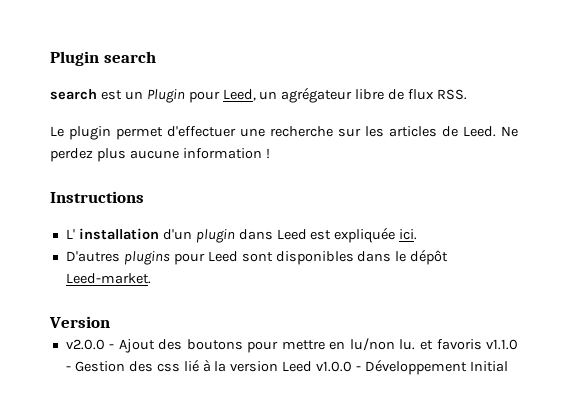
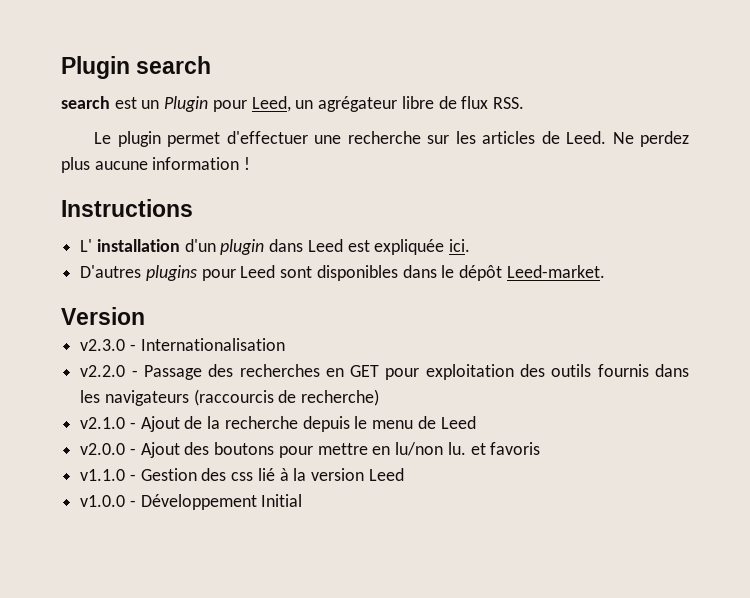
+ v2.3.0 - Internationalisation
+ v2.2.0 - Passage des recherches en GET pour exploitation des outils fournis dans les navigateurs (raccourcis de recherche)
+ v2.1.0 - Ajout de la recherche depuis le menu de Leed
- v2.0.0 - Ajout des boutons pour mettre en lu/non lu. et favoris v1.1.0 - Gestion des css lié à la version Leed v1.0.0 - Développement Initial
+ v2.0.0 - Ajout des boutons pour mettre en lu/non lu. et favoris
+ v1.1.0 - Gestion des css lié à la version Leed
+ v1.0.0 - Développement Initial

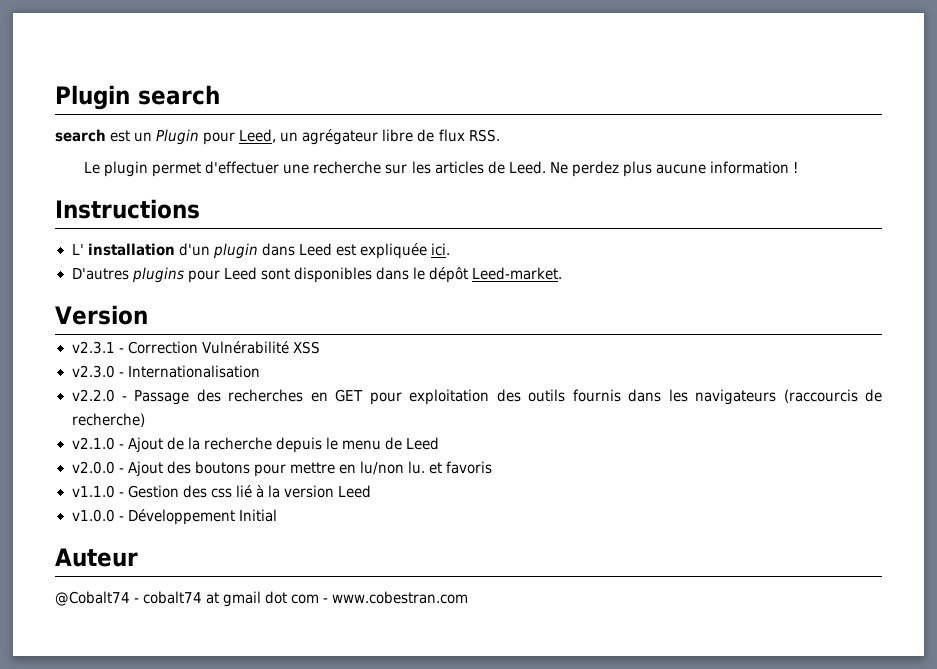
+ v2.3.1 - Correction Vulnérabilité XSS
+ Auteur
+ @Cobalt74 - cobalt74 at gmail dot com - www.cobestran.com

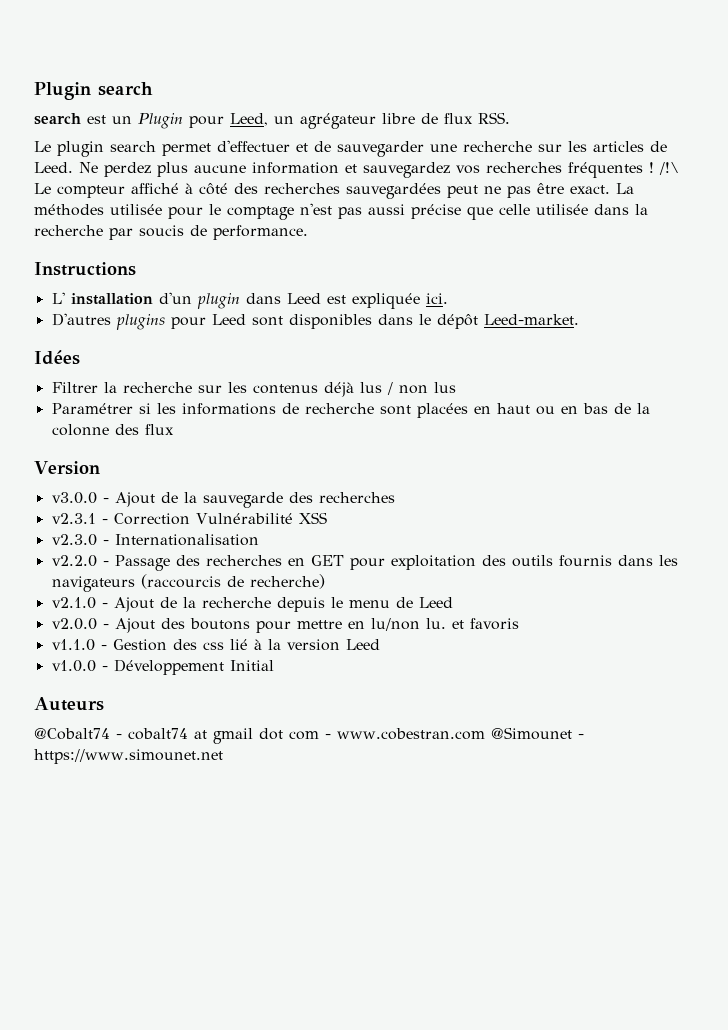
- Le plugin permet d'effectuer une recherche sur les articles de Leed.
+ Le plugin search permet d'effectuer et de sauvegarder une recherche sur les articles de Leed.
- Ne perdez plus aucune information !
+ Ne perdez plus aucune information et sauvegardez vos recherches fréquentes ! /!\ Le compteur affiché à côté des recherches sauvegardées peut ne pas être exact. La méthodes utilisée pour le comptage n'est pas aussi précise que celle utilisée dans la recherche par soucis de performance.
+ Idées
+ Filtrer la recherche sur les contenus déjà lus / non lus
+ Paramétrer si les informations de recherche sont placées en haut ou en bas de la colonne des flux
  Version
+ v3.0.0 - Ajout de la sauvegarde des recherches
- Auteur
+ Auteurs
- @Cobalt74 - cobalt74 at gmail dot com - www.cobestran.com
+ @Cobalt74 - cobalt74 at gmail dot com - www.cobestran.com @Simounet - https://www.simounet.net

